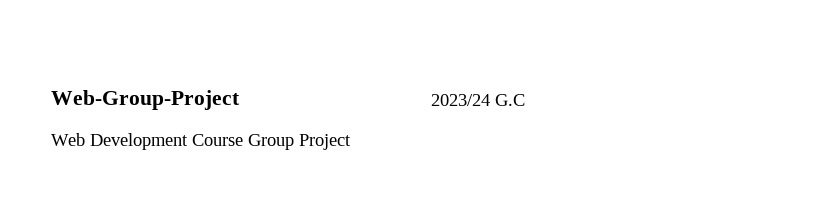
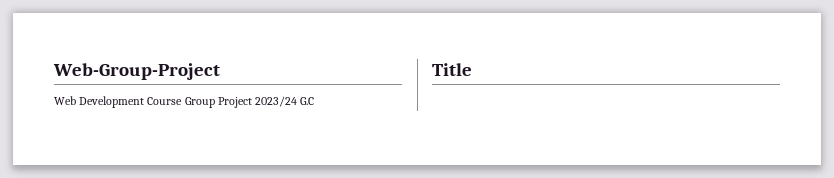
+ Title

